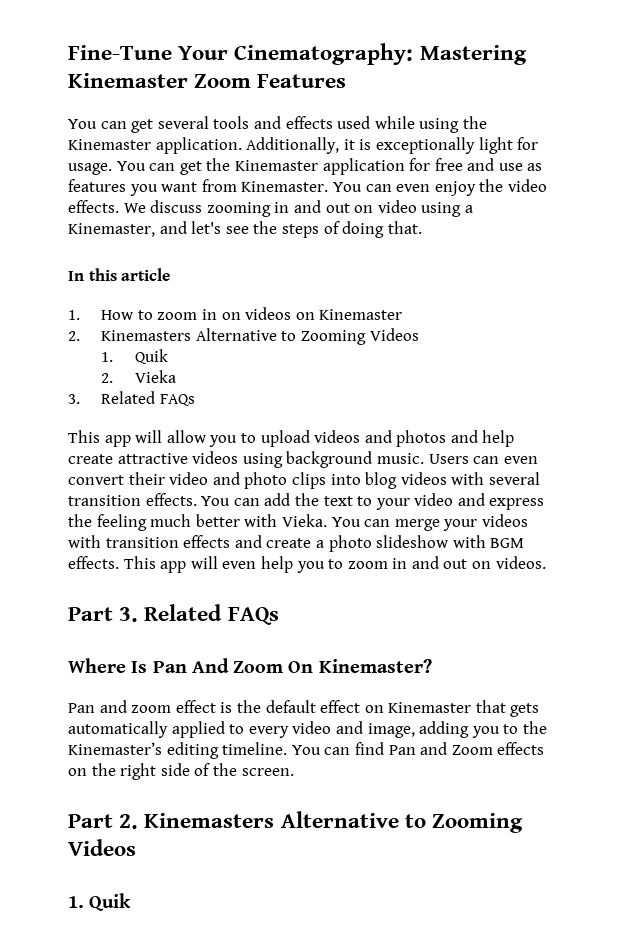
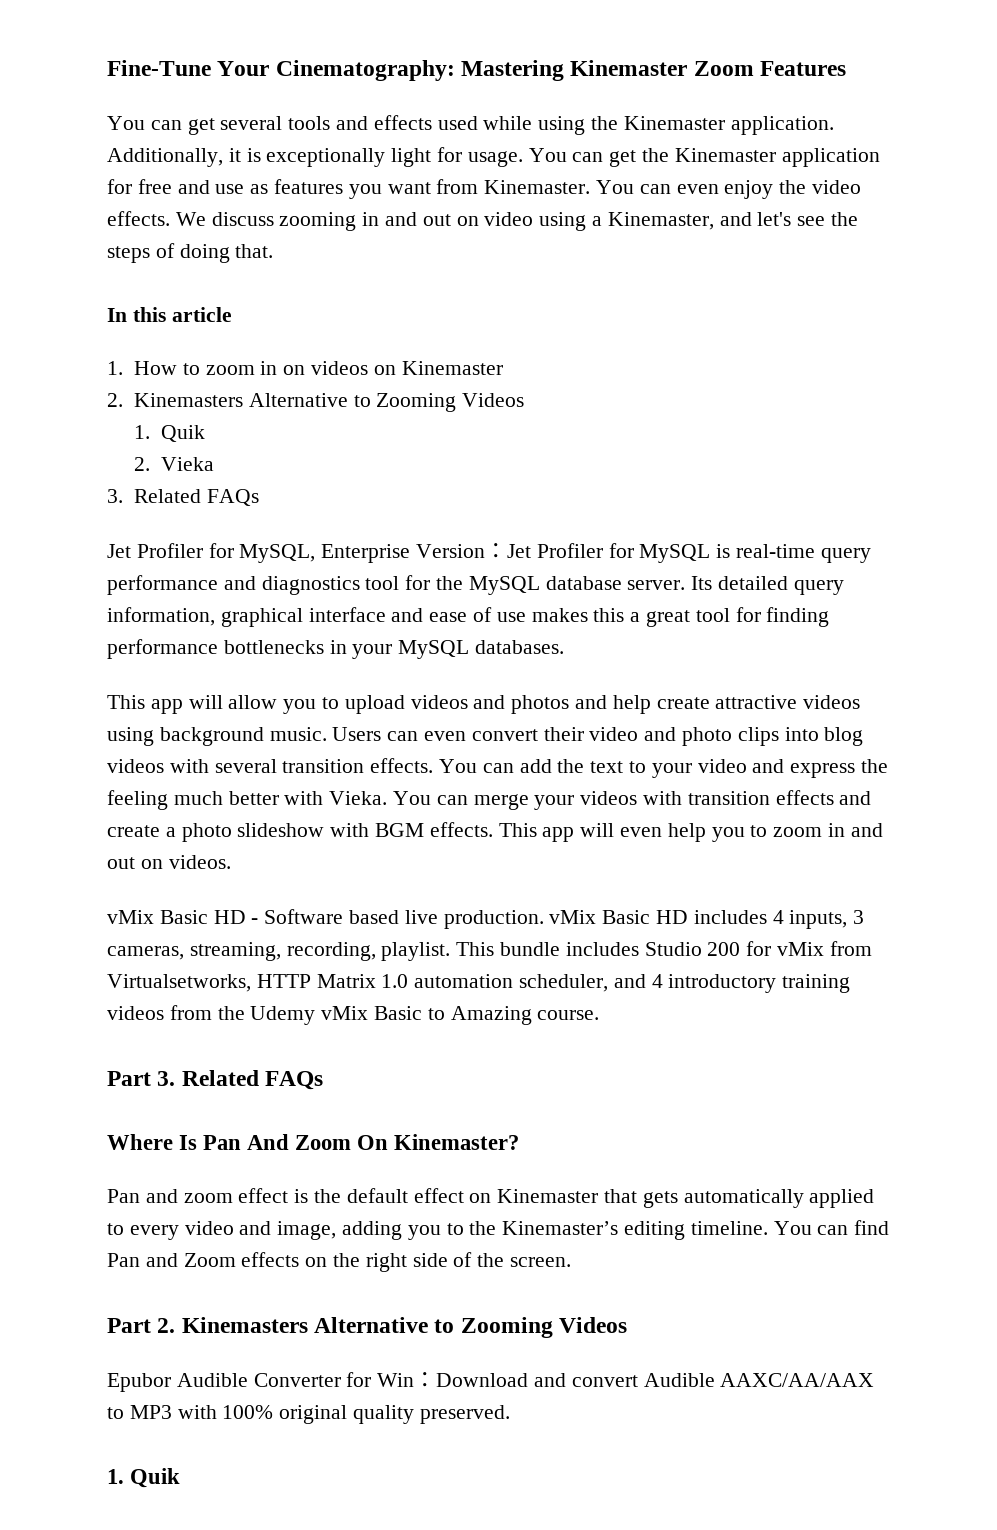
+ Jet Profiler for MySQL, Enterprise Version：Jet Profiler for MySQL is real-time query performance and diagnostics tool for the MySQL database server. Its detailed query information, graphical interface and ease of use makes this a great tool for finding performance bottlenecks in your MySQL databases.
+ vMix Basic HD - Software based live production. vMix Basic HD includes 4 inputs, 3 cameras, streaming, recording, playlist. This bundle includes Studio 200 for vMix from Virtualsetworks, HTTP Matrix 1.0 automation scheduler, and 4 introductory training videos from the Udemy vMix Basic to Amazing course.
+ Epubor Audible Converter for Win：Download and convert Audible AAXC/AA/AAX to MP3 with 100% original quality preserved.

